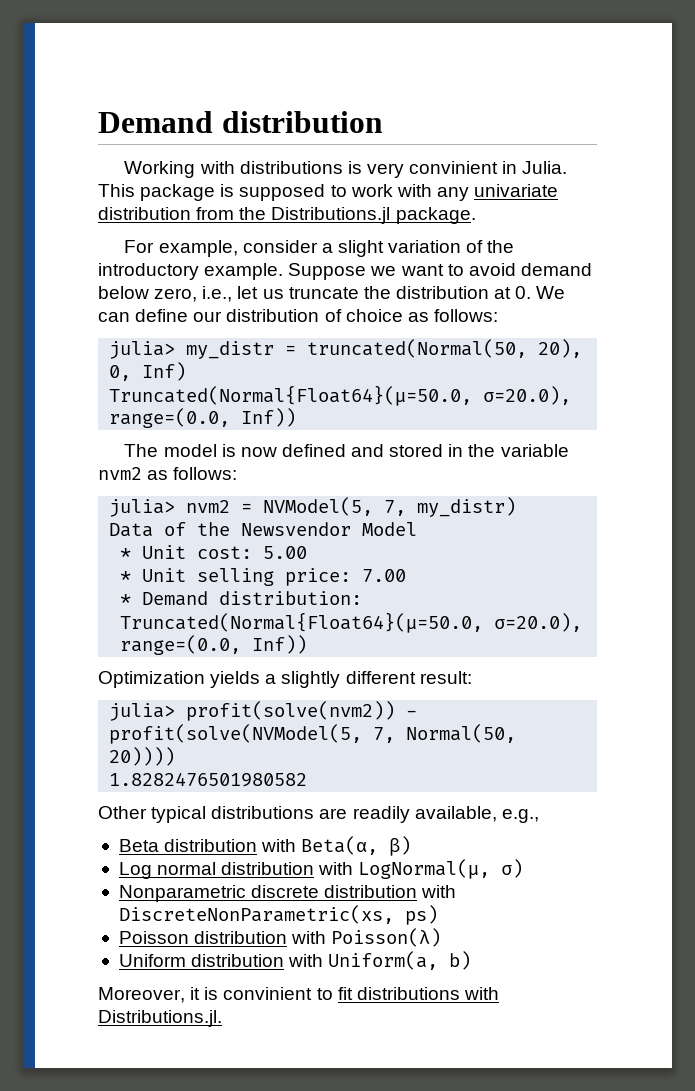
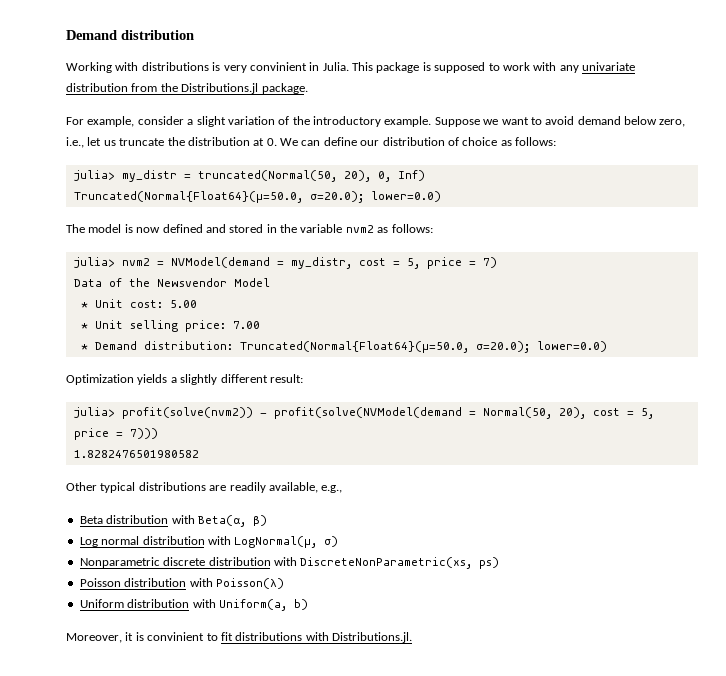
  julia> my_distr = truncated(Normal(50, 20), 0, Inf)
- Truncated(Normal{Float64}(μ=50.0, σ=20.0), range=(0.0, Inf))
+ Truncated(Normal{Float64}(μ=50.0, σ=20.0); lower=0.0)
- julia> nvm2 = NVModel(5, 7, my_distr)
+ julia> nvm2 = NVModel(demand = my_distr, cost = 5, price = 7)
- * Demand distribution: Truncated(Normal{Float64}(μ=50.0, σ=20.0), range=(0.0, Inf))
+ * Demand distribution: Truncated(Normal{Float64}(μ=50.0, σ=20.0); lower=0.0)
- julia> profit(solve(nvm2)) - profit(solve(NVModel(5, 7, Normal(50, 20))))
+ julia> profit(solve(nvm2)) - profit(solve(NVModel(demand = Normal(50, 20), cost = 5, price = 7)))

